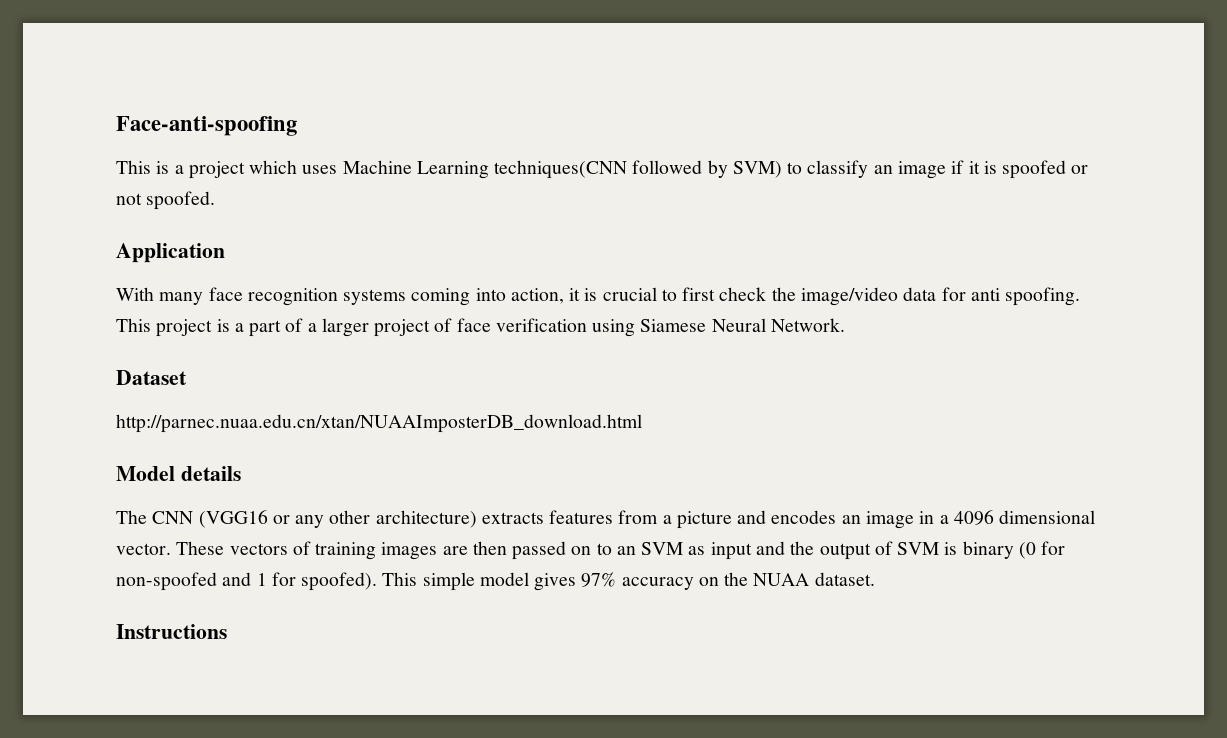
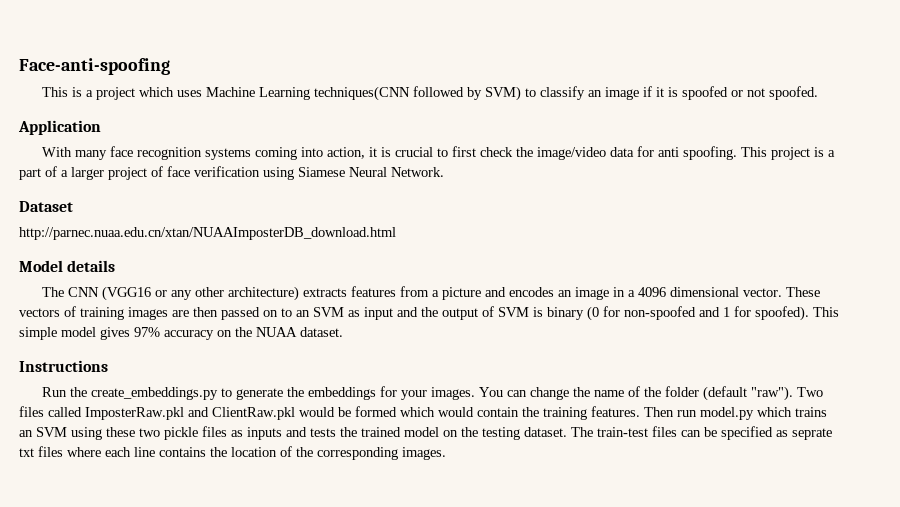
+ Run the create_embeddings.py to generate the embeddings for your images. You can change the name of the folder (default "raw"). Two files called ImposterRaw.pkl and ClientRaw.pkl would be formed which would contain the training features. Then run model.py which trains an SVM using these two pickle files as inputs and tests the trained model on the testing dataset. The train-test files can be specified as seprate txt files where each line contains the location of the corresponding images.

